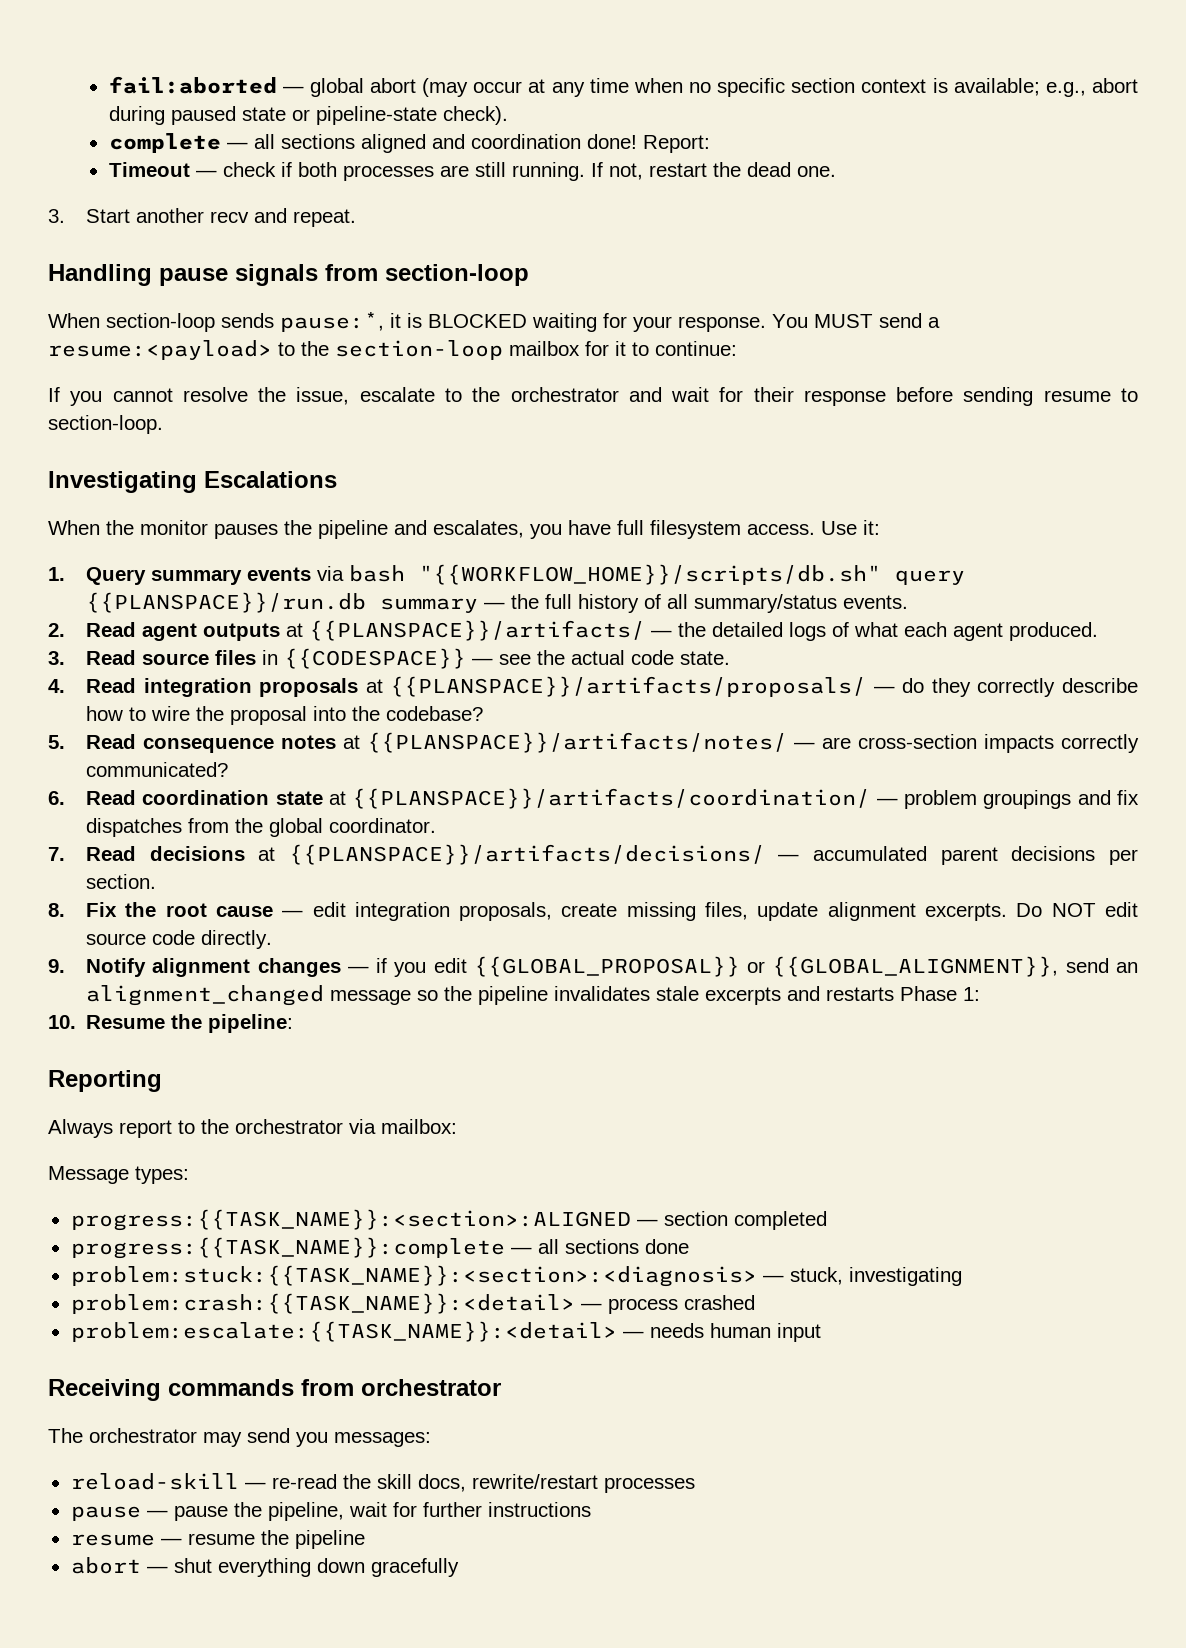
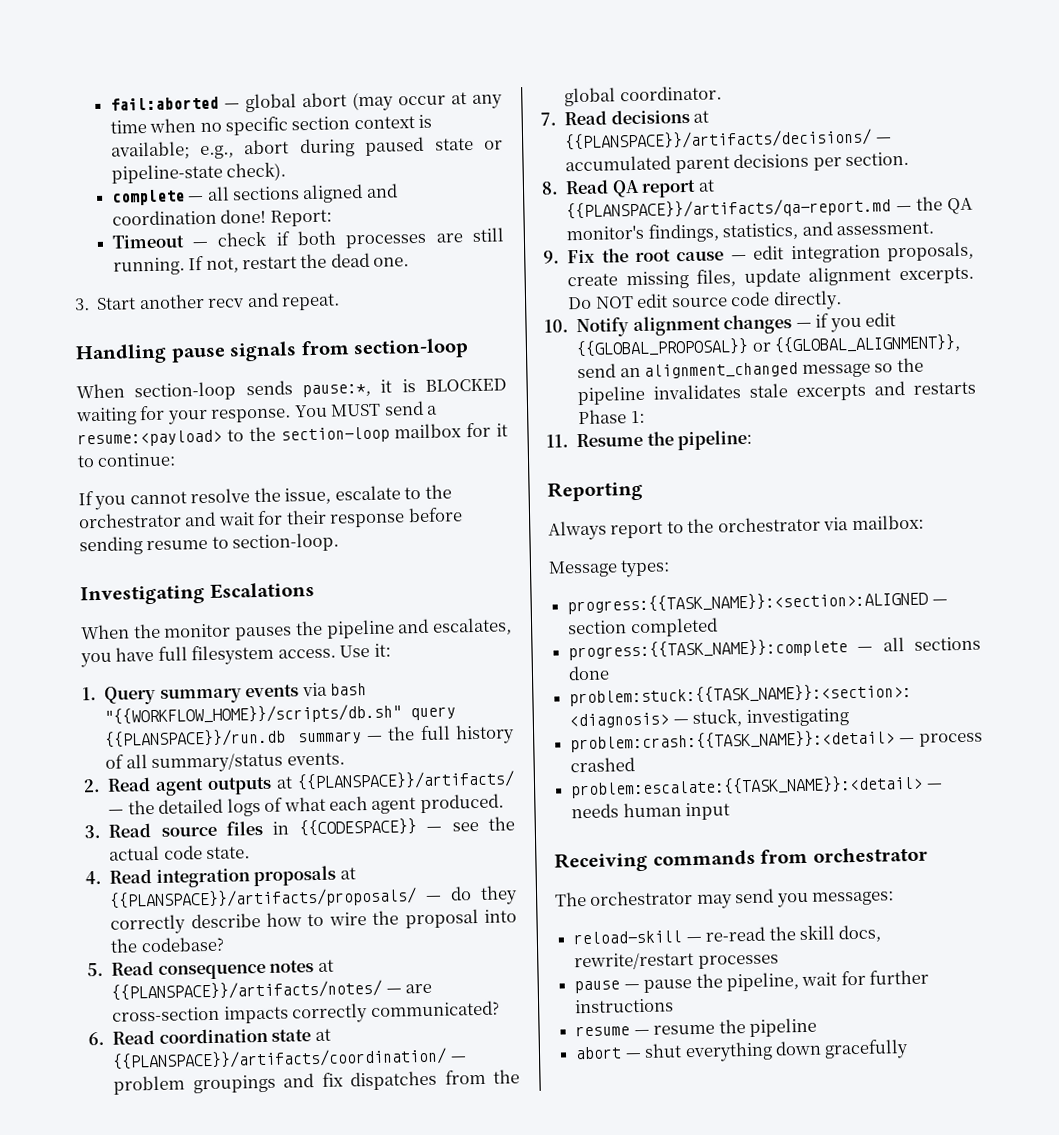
- 8. Fix the root cause — edit integration proposals, create missing files, update alignment excerpts.
+ 8. Read QA report at {{PLANSPACE}}/artifacts/qa-report.md — the QA monitor's findings, statistics, and assessment.
+ 9. Fix the root cause — edit integration proposals, create missing files, update alignment excerpts.
- 9. Notify alignment changes — if you edit {{GLOBAL_PROPOSAL}} or {{GLOBAL_ALIGNMENT}}, send an alignment_changed message so the pipeline invalidates stale excerpts and restarts Phase 1:
+ 10. Notify alignment changes — if you edit {{GLOBAL_PROPOSAL}} or {{GLOBAL_ALIGNMENT}}, send an alignment_changed message so the pipeline invalidates stale excerpts and restarts Phase 1:
- 10. Resume the pipeline:
+ 11. Resume the pipeline:

